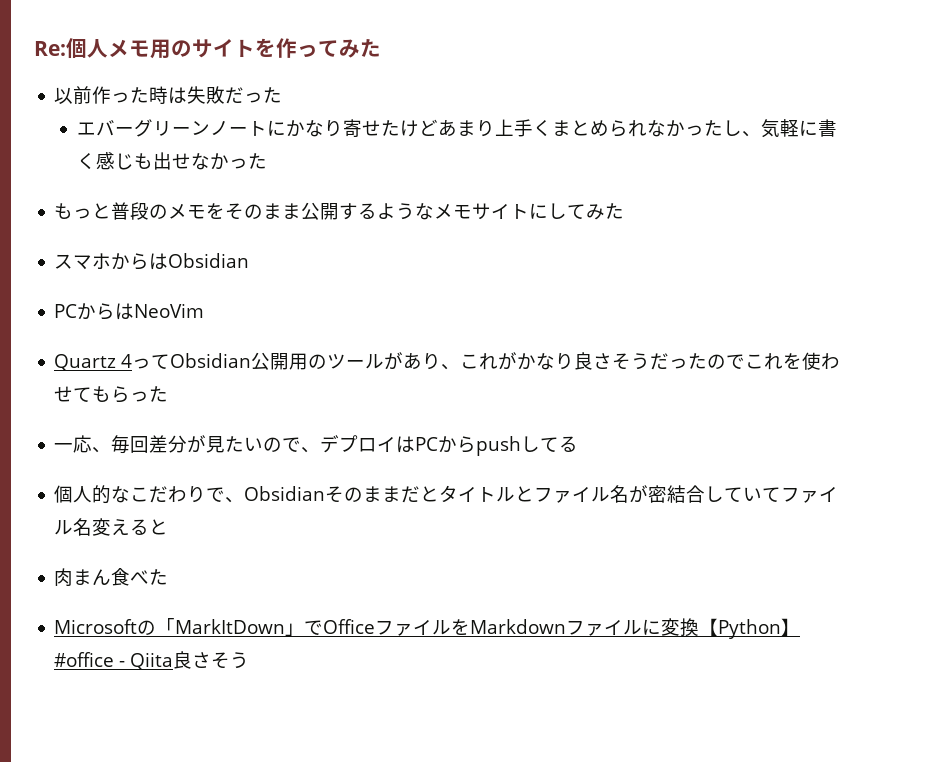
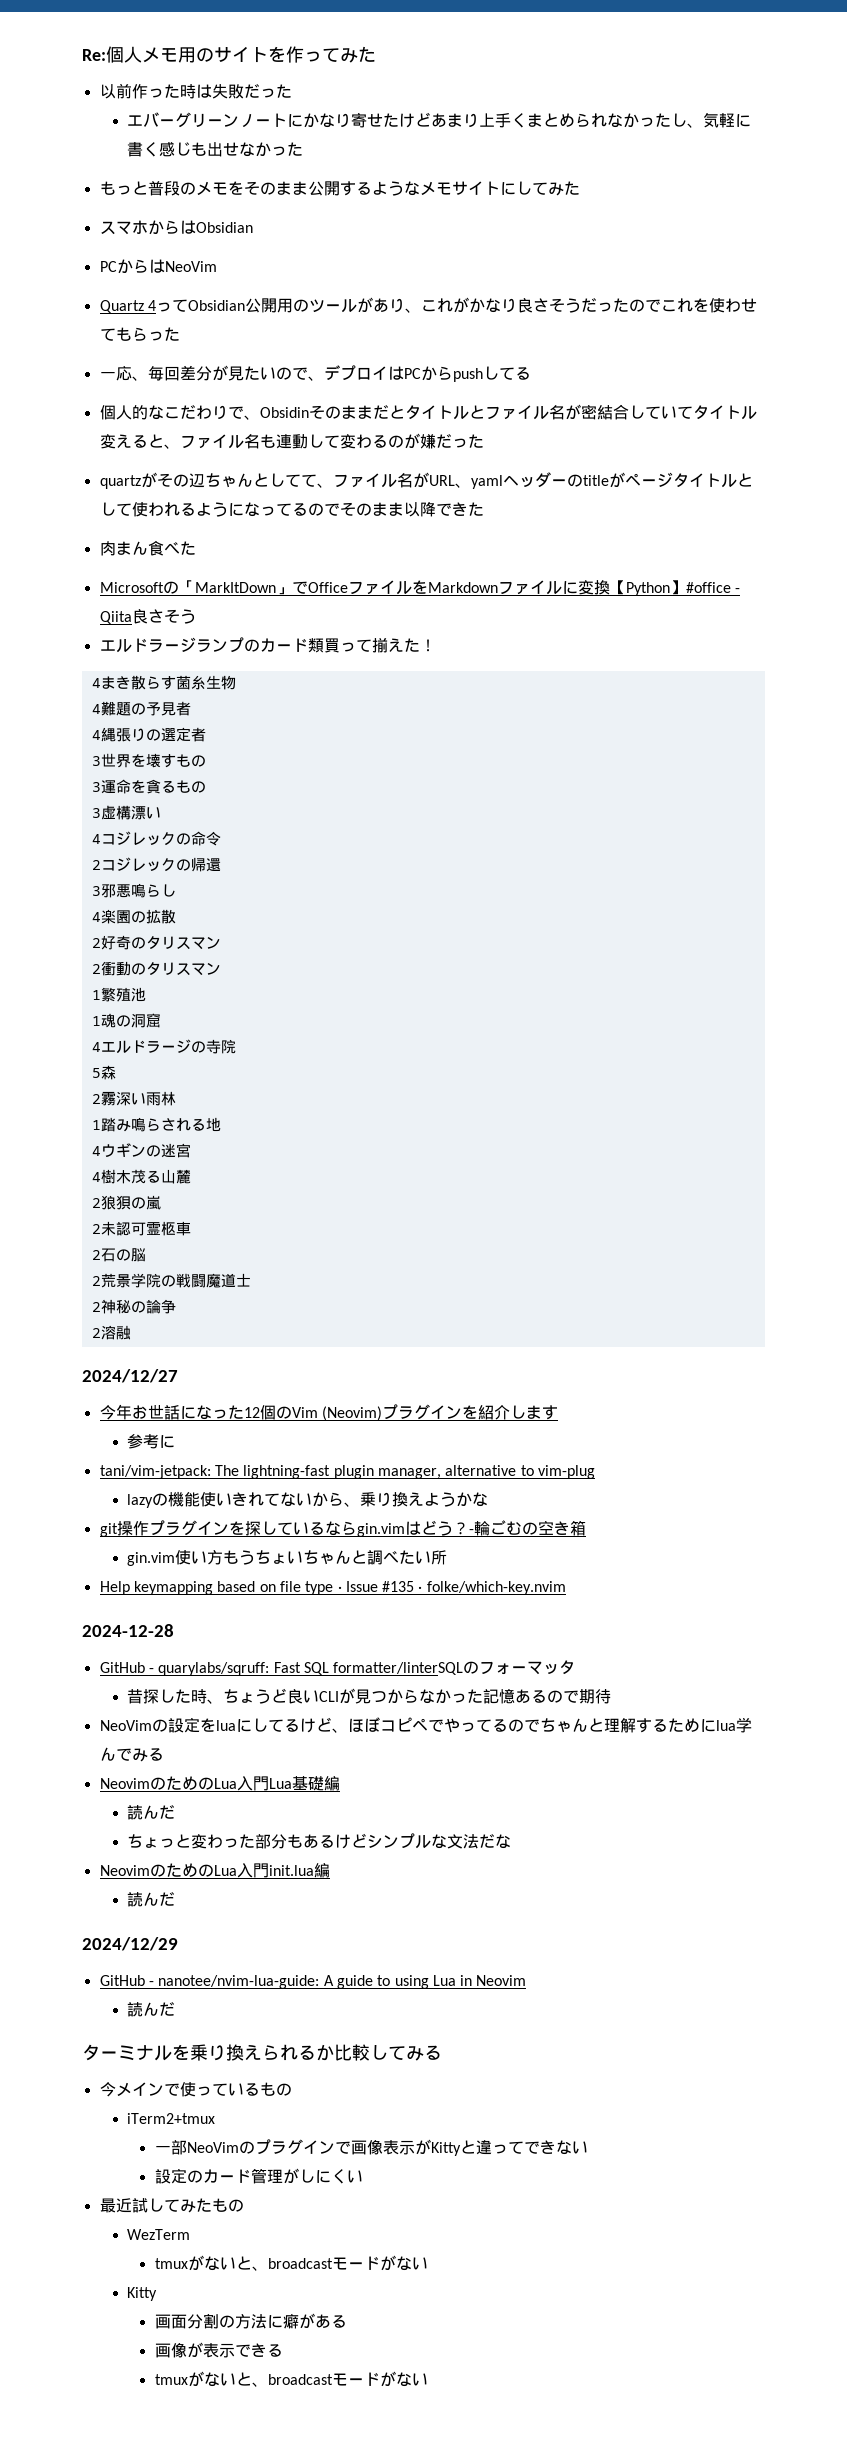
- 個人的なこだわりで、Obsidianそのままだとタイトルとファイル名が密結合していてファイル名変えると
+ 個人的なこだわりで、Obsidinそのままだとタイトルとファイル名が密結合していてタイトル変えると、ファイル名も連動して変わるのが嫌だった
+ quartzがその辺ちゃんとしてて、ファイル名がURL、yamlヘッダーのtitleがページタイトルとして使われるようになってるのでそのまま以降できた
+ エルドラージランプのカード類買って揃えた！
+ 4まき散らす菌糸生物
+ 4難題の予見者
+ 4縄張りの選定者
+ 3世界を壊すもの
+ 3運命を貪るもの
+ 3虚構漂い
+ 4コジレックの命令
+ 2コジレックの帰還
+ 3邪悪鳴らし
+ 4楽園の拡散
+ 2好奇のタリスマン
+ 2衝動のタリスマン
+ 1繁殖池
+ 1魂の洞窟
+ 4エルドラージの寺院
+ 5森
+ 2霧深い雨林
+ 1踏み鳴らされる地
+ 4ウギンの迷宮
+ 4樹木茂る山麓
+ 2狼狽の嵐
+ 2未認可霊柩車
+ 2石の脳
+ 2荒景学院の戦闘魔道士
+ 2神秘の論争
+ 2溶融
+ 2024/12/27
+ 今年お世話になった12個のVim (Neovim)プラグインを紹介します
+ 参考に
+ tani/vim-jetpack: The lightning-fast plugin manager, alternative to vim-plug
+ lazyの機能使いきれてないから、乗り換えようかな
+ git操作プラグインを探しているならgin.vimはどう？-輪ごむの空き箱
+ gin.vim使い方もうちょいちゃんと調べたい所
+ Help keymapping based on file type · Issue #135 · folke/which-key.nvim
+ 2024-12-28
+ GitHub - quarylabs/sqruff: Fast SQL formatter/linterSQLのフォーマッタ
+ 昔探した時、ちょうど良いCLIが見つからなかった記憶あるので期待
+ NeoVimの設定をluaにしてるけど、ほぼコピペでやってるのでちゃんと理解するためにlua学んでみる
+ NeovimのためのLua入門Lua基礎編
+ 読んだ
+ ちょっと変わった部分もあるけどシンプルな文法だな
+ NeovimのためのLua入門init.lua編
+ 読んだ
+ 2024/12/29
+ GitHub - nanotee/nvim-lua-guide: A guide to using Lua in Neovim
+ 読んだ
+ ターミナルを乗り換えられるか比較してみる
+ 今メインで使っているもの
+ iTerm2+tmux
+ 一部NeoVimのプラグインで画像表示がKittyと違ってできない
+ 設定のカード管理がしにくい
+ 最近試してみたもの
+ WezTerm
+ tmuxがないと、broadcastモードがない
+ Kitty
+ 画面分割の方法に癖がある
+ 画像が表示できる
+ tmuxがないと、broadcastモードがない

